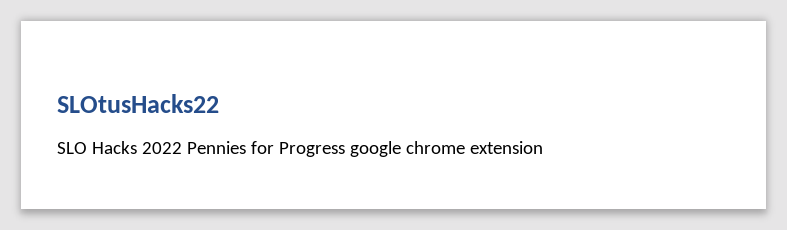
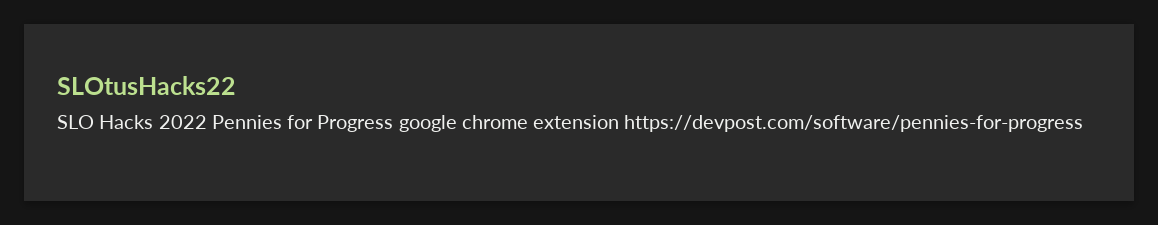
- SLO Hacks 2022 Pennies for Progress google chrome extension
+ SLO Hacks 2022 Pennies for Progress google chrome extension https://devpost.com/software/pennies-for-progress

